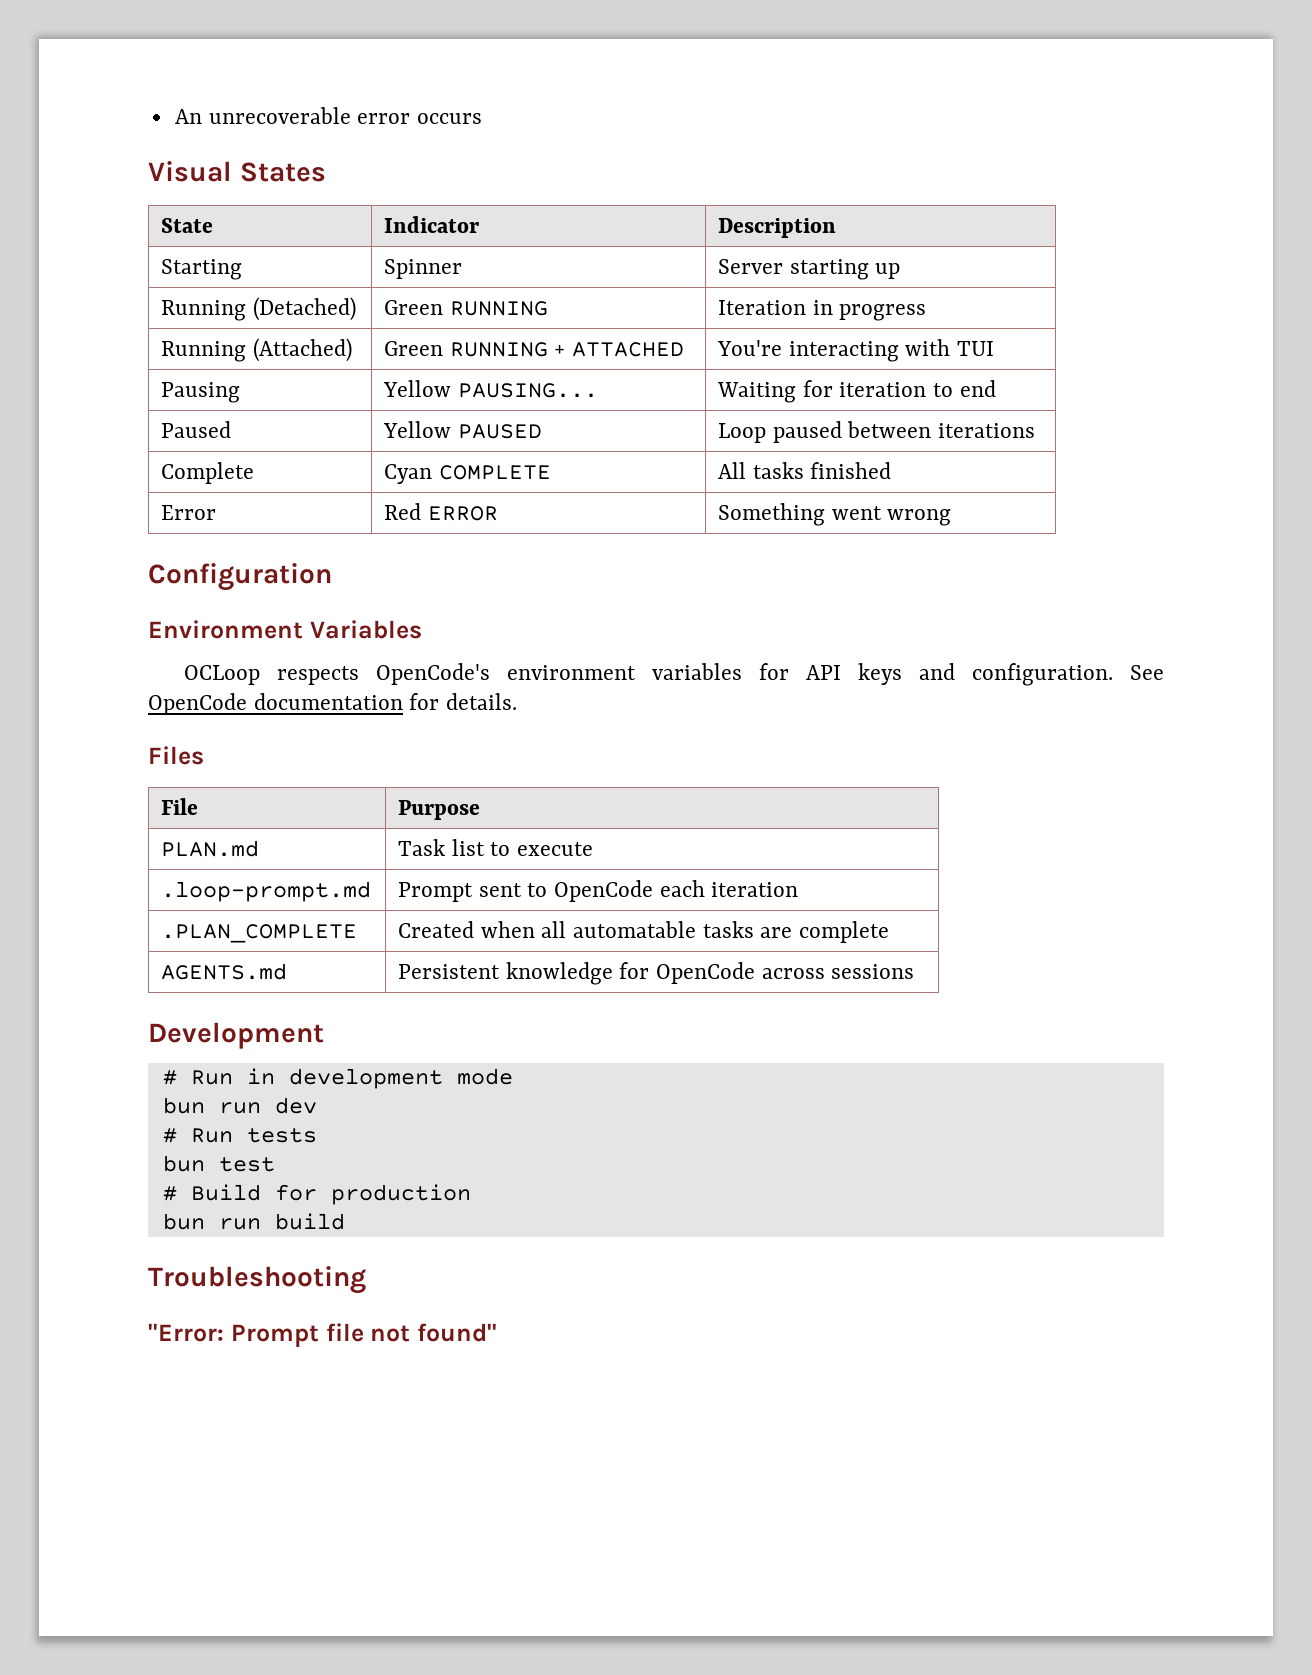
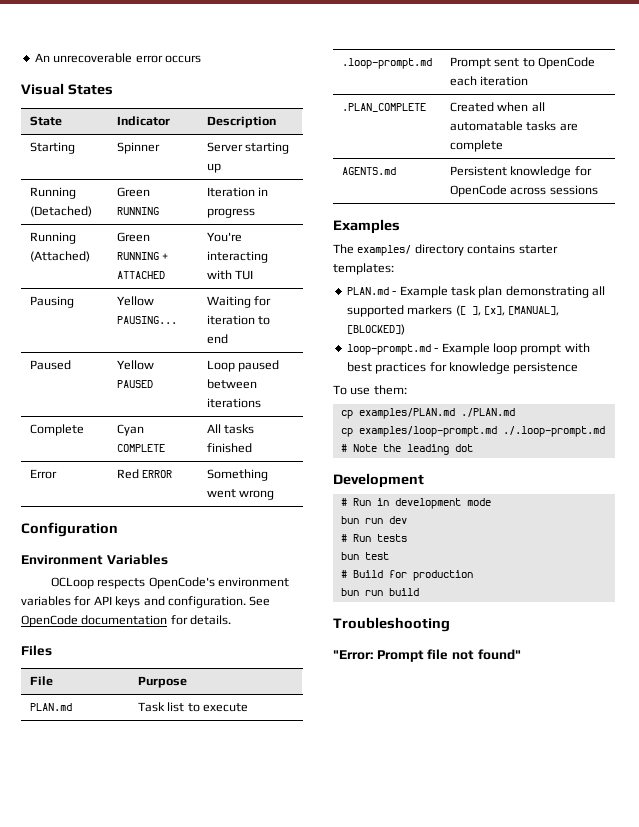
+ Examples
+ The examples/ directory contains starter templates:
+ PLAN.md - Example task plan demonstrating all supported markers ([ ], [x], [MANUAL], [BLOCKED])
+ loop-prompt.md - Example loop prompt with best practices for knowledge persistence
+ To use them:
+ cp examples/PLAN.md ./PLAN.md
+ cp examples/loop-prompt.md ./.loop-prompt.md # Note the leading dot

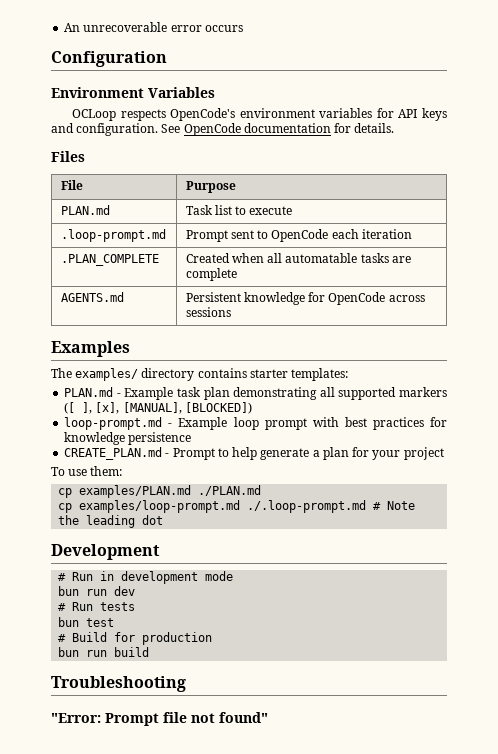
- Visual States
- State | Indicator | Description
- Starting | Spinner | Server starting up
- Running (Detached) | Green RUNNING | Iteration in progress
- Running (Attached) | Green RUNNING + ATTACHED | You're interacting with TUI
- Pausing | Yellow PAUSING... | Waiting for iteration to end
- Paused | Yellow PAUSED | Loop paused between iterations
- Complete | Cyan COMPLETE | All tasks finished
- Error | Red ERROR | Something went wrong
+ CREATE_PLAN.md - Prompt to help generate a plan for your project

